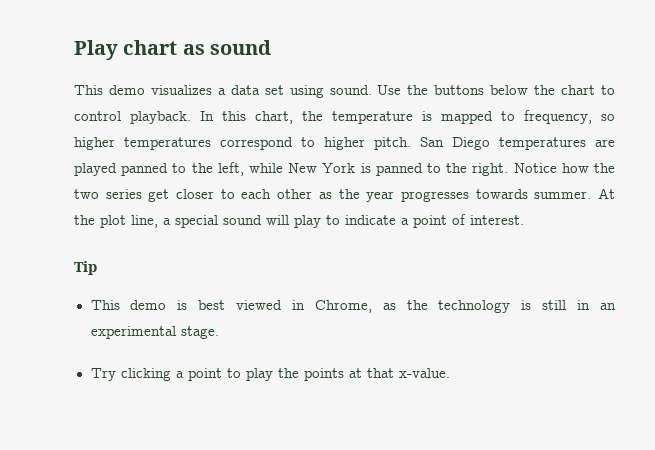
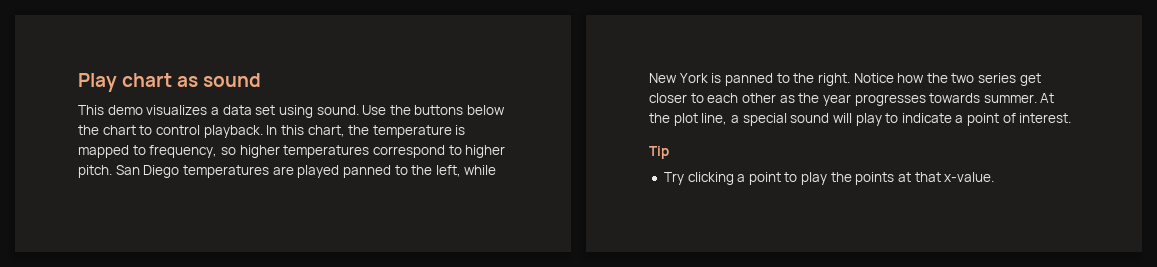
- This demo is best viewed in Chrome, as the technology is still in an experimental stage.

